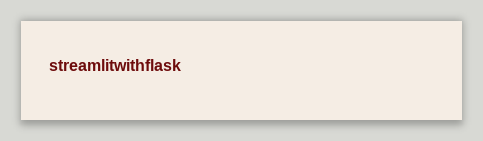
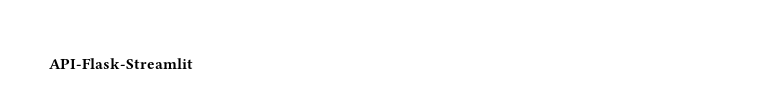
- streamlitwithflask
+ API-Flask-Streamlit

